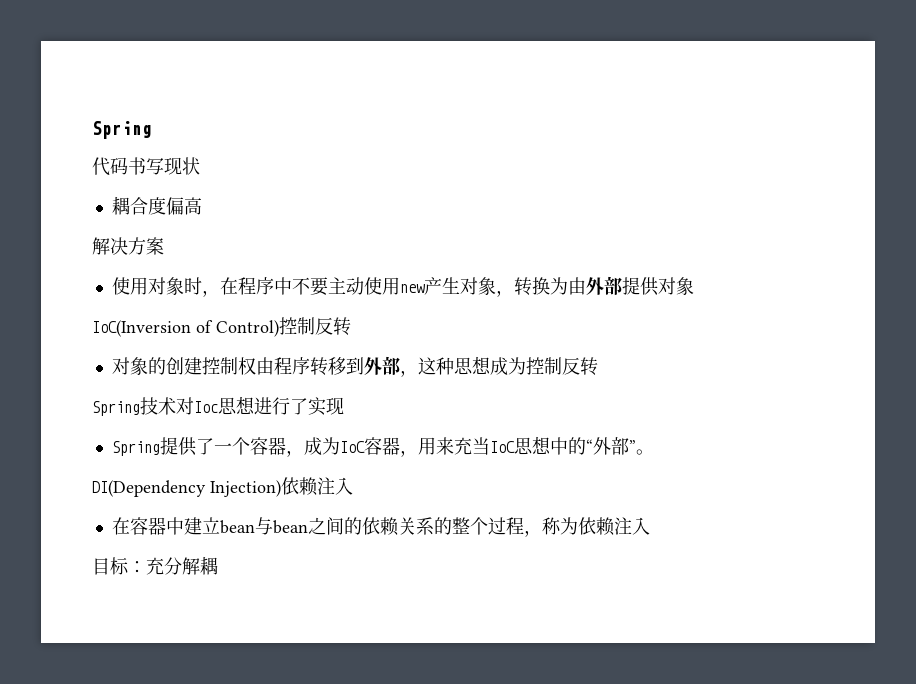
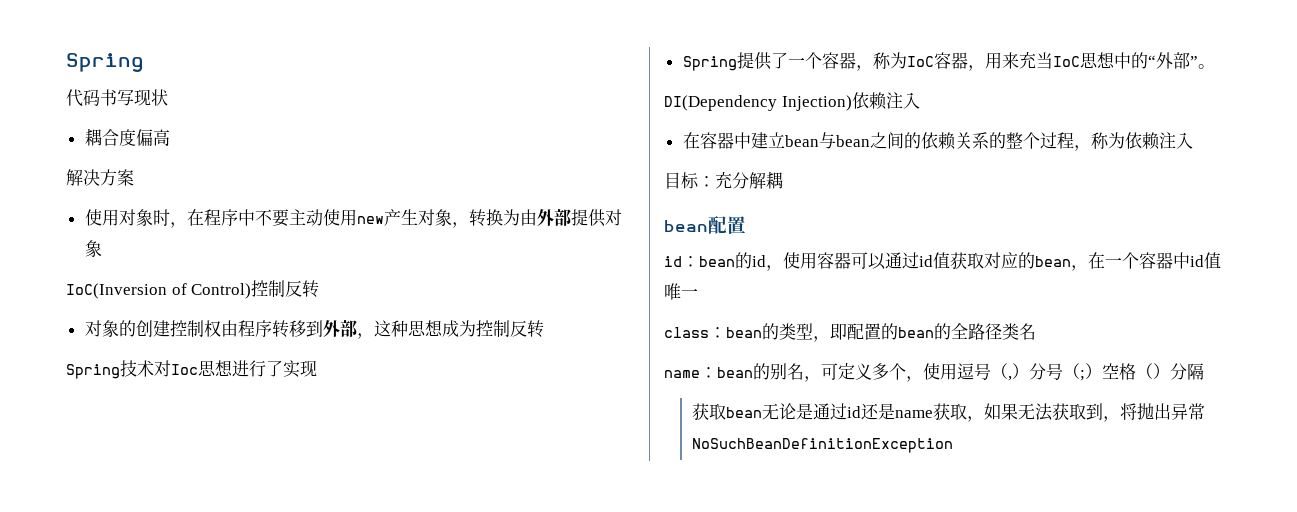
- Spring提供了一个容器，成为IoC容器，用来充当IoC思想中的“外部”。
+ Spring提供了一个容器，称为IoC容器，用来充当IoC思想中的“外部”。
+ bean配置
+ id：bean的id，使用容器可以通过id值获取对应的bean，在一个容器中id值唯一
+ class：bean的类型，即配置的bean的全路径类名
+ name：bean的别名，可定义多个，使用逗号（,）分号（;）空格（）分隔
+ 获取bean无论是通过id还是name获取，如果无法获取到，将抛出异常NoSuchBeanDefinitionException

